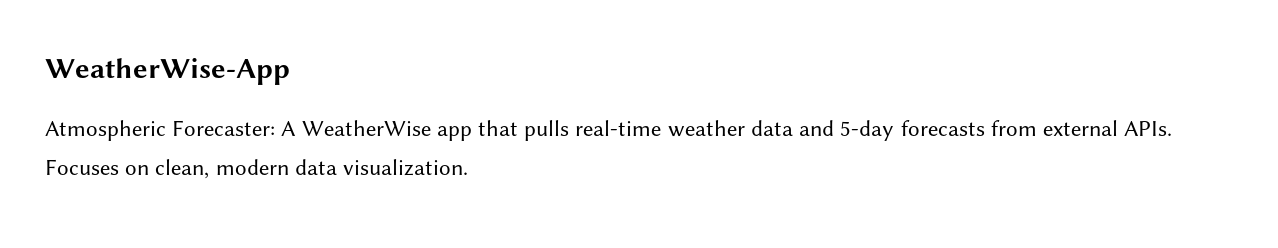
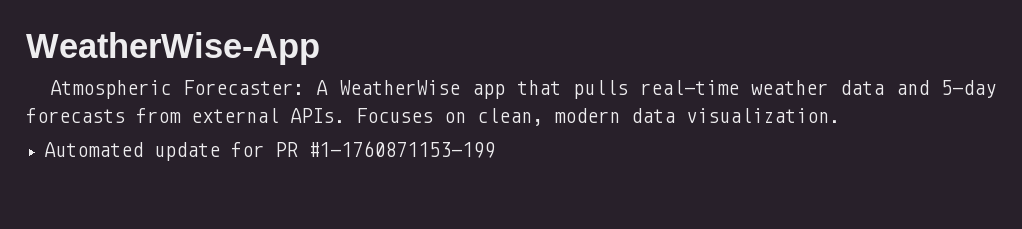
+ Automated update for PR #1-1760871153-199

